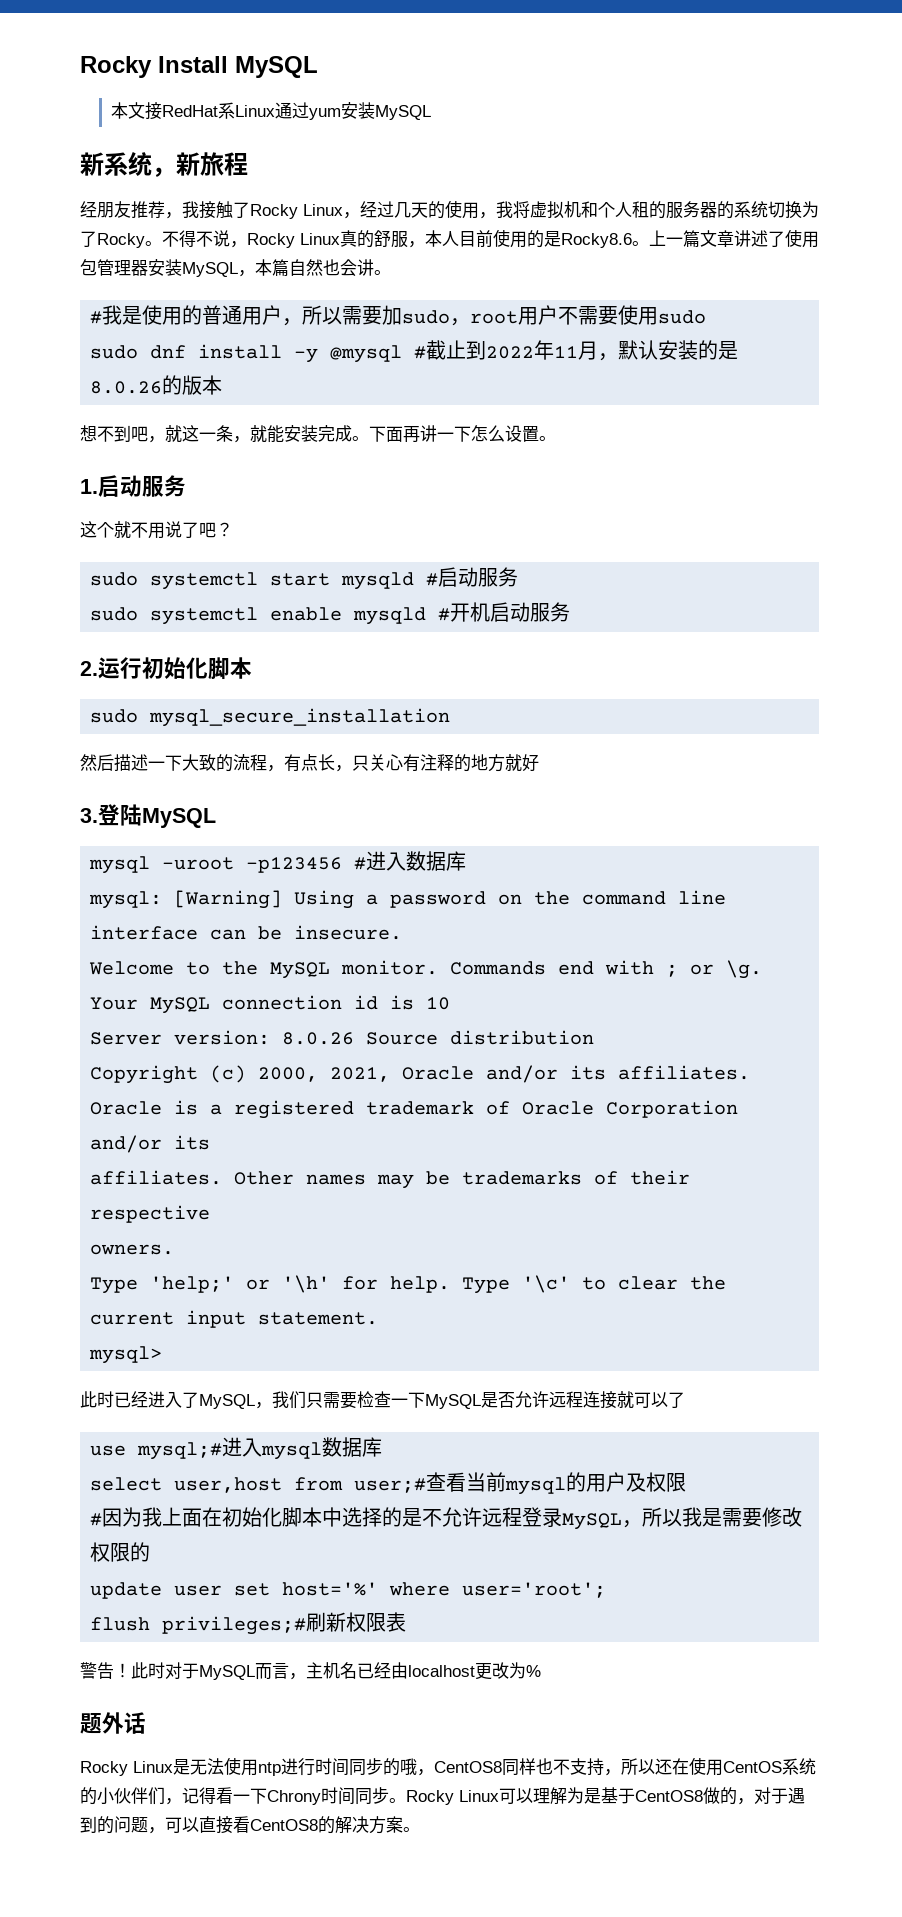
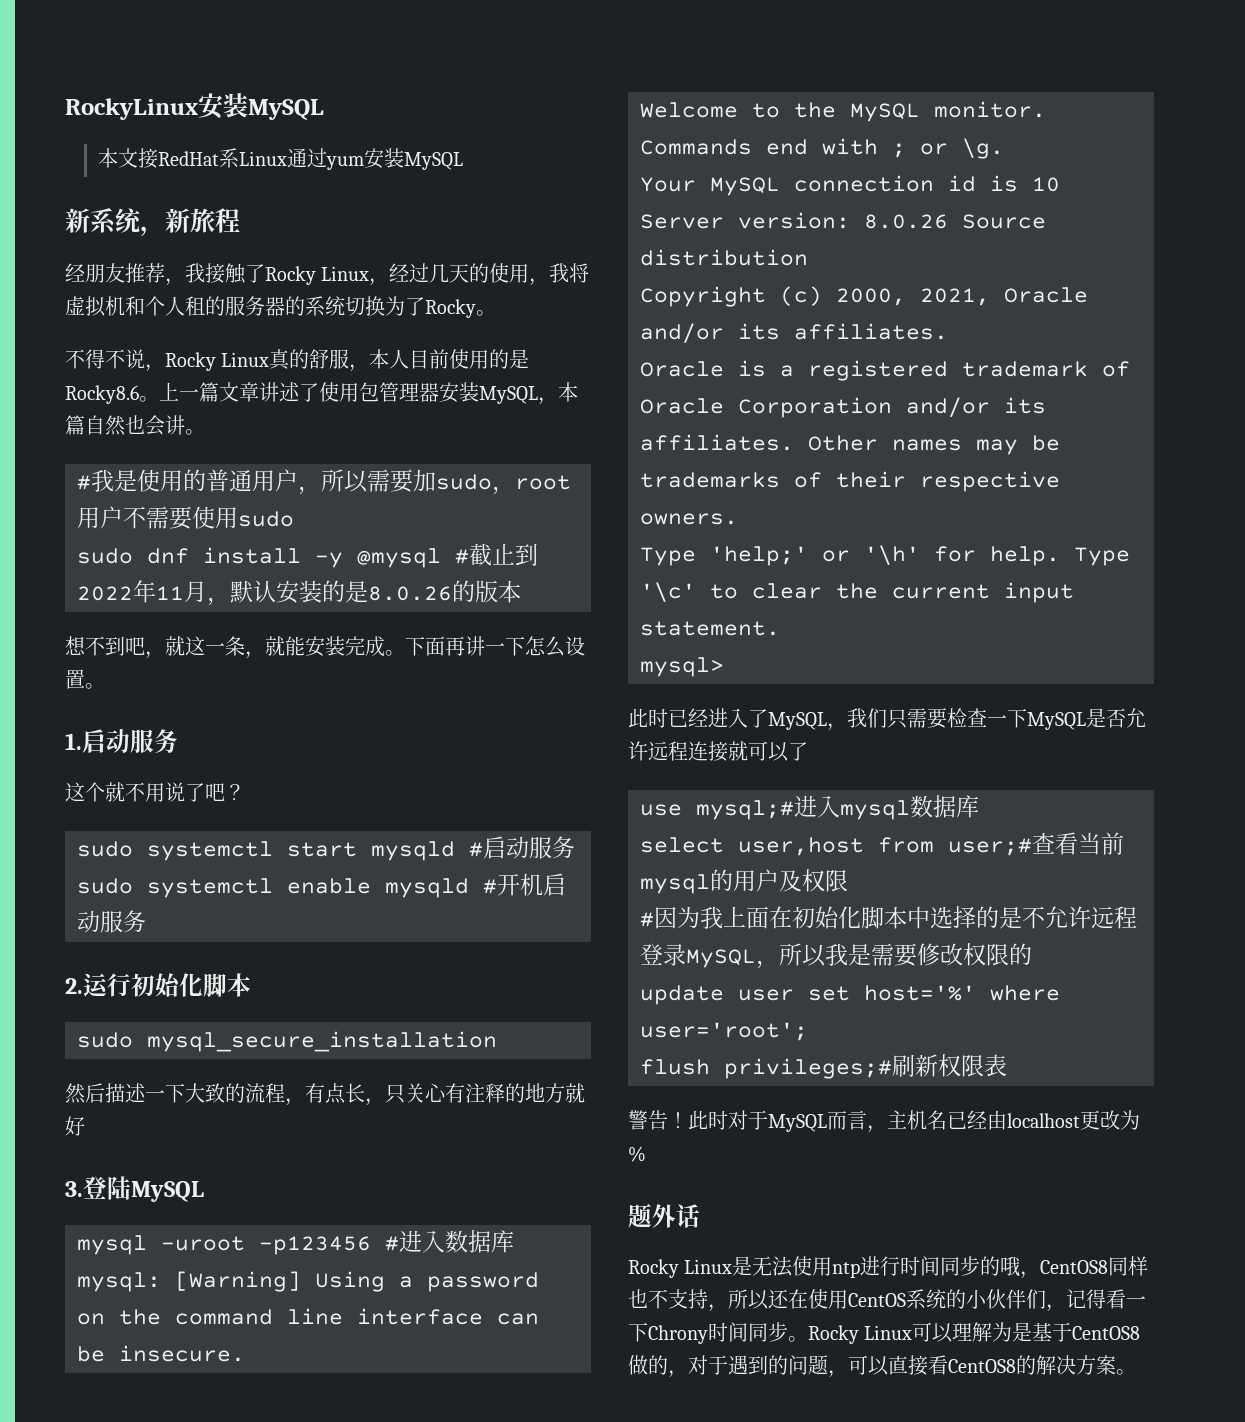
- Rocky Install MySQL
+ RockyLinux安装MySQL
- 经朋友推荐，我接触了Rocky Linux，经过几天的使用，我将虚拟机和个人租的服务器的系统切换为了Rocky。不得不说，Rocky Linux真的舒服，本人目前使用的是Rocky8.6。
+ 经朋友推荐，我接触了Rocky Linux，经过几天的使用，我将虚拟机和个人租的服务器的系统切换为了Rocky。
+ 不得不说，Rocky Linux真的舒服，本人目前使用的是Rocky8.6。

